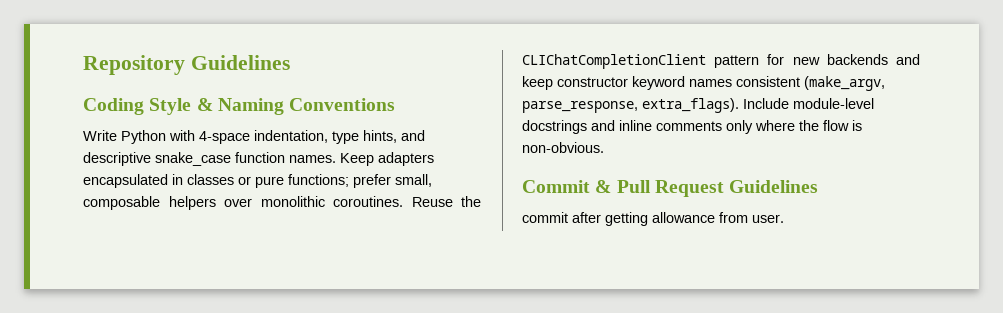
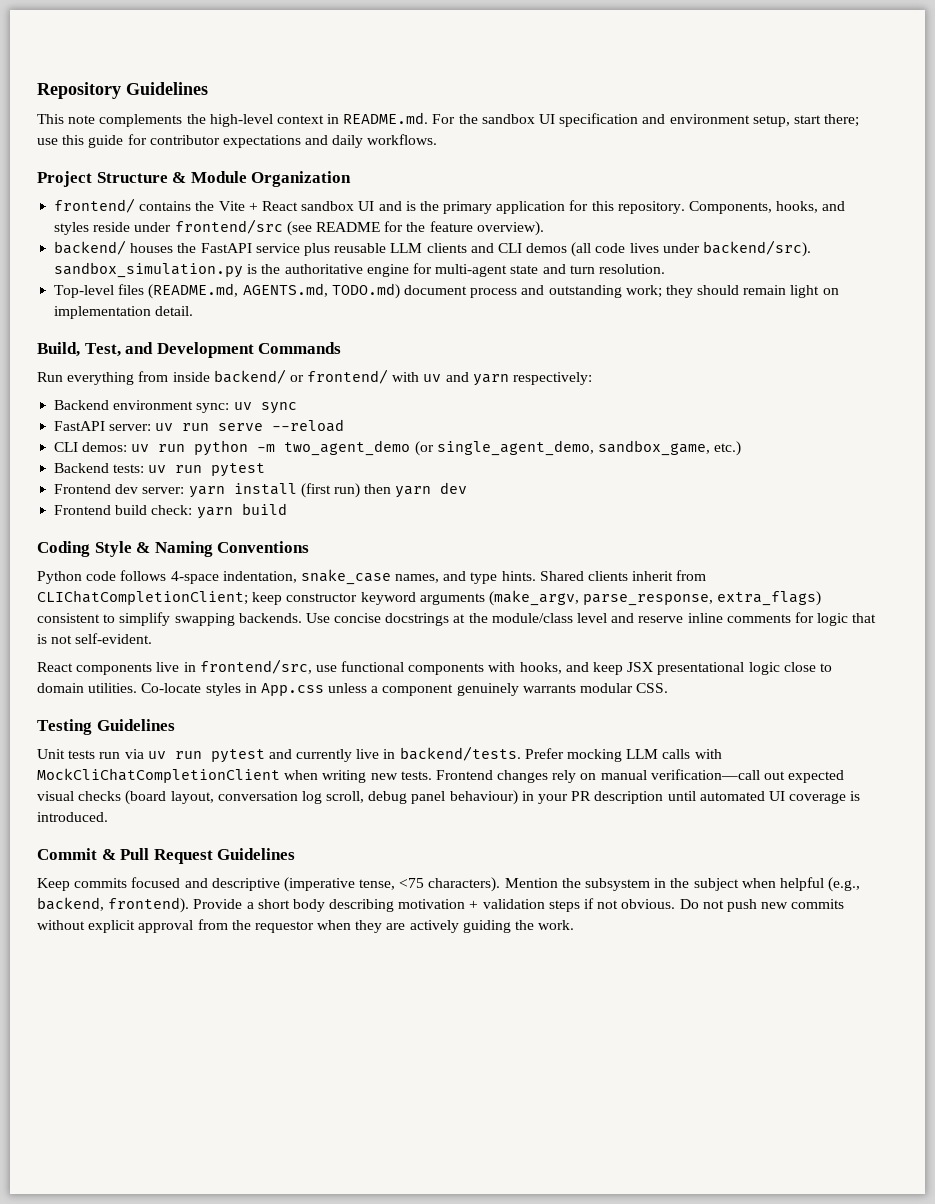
+ This note complements the high-level context in README.md. For the sandbox UI specification and environment setup, start there; use this guide for contributor expectations and daily workflows.
+ Project Structure & Module Organization
+ frontend/ contains the Vite + React sandbox UI and is the primary application for this repository. Components, hooks, and styles reside under frontend/src (see README for the feature overview).
+ backend/ houses the FastAPI service plus reusable LLM clients and CLI demos (all code lives under backend/src). sandbox_simulation.py is the authoritative engine for multi-agent state and turn resolution.
+ Top-level files (README.md, AGENTS.md, TODO.md) document process and outstanding work; they should remain light on implementation detail.
+ Build, Test, and Development Commands
+ Run everything from inside backend/ or frontend/ with uv and yarn respectively:
+ Backend environment sync: uv sync
+ FastAPI server: uv run serve --reload
+ CLI demos: uv run python -m two_agent_demo (or single_agent_demo, sandbox_game, etc.)
+ Backend tests: uv run pytest
+ Frontend dev server: yarn install (first run) then yarn dev
+ Frontend build check: yarn build
- Write Python with 4-space indentation, type hints, and descriptive snake_case function names. Keep adapters encapsulated in classes or pure functions; prefer small, composable helpers over monolithic coroutines. Reuse the CLIChatCompletionClient pattern for new backends and keep constructor keyword names consistent (make_argv, parse_response, extra_flags). Include module-level docstrings and inline comments only where the flow is non-obvious.
+ Python code follows 4-space indentation, snake_case names, and type hints. Shared clients inherit from CLIChatCompletionClient; keep constructor keyword arguments (make_argv, parse_response, extra_flags) consistent to simplify swapping backends. Use concise docstrings at the module/class level and reserve inline comments for logic that is not self-evident.
+ React components live in frontend/src, use functional components with hooks, and keep JSX presentational logic close to domain utilities. Co-locate styles in App.css unless a component genuinely warrants modular CSS.
+ Testing Guidelines
+ Unit tests run via uv run pytest and currently live in backend/tests. Prefer mocking LLM calls with MockCliChatCompletionClient when writing new tests. Frontend changes rely on manual verification—call out expected visual checks (board layout, conversation log scroll, debug panel behaviour) in your PR description until automated UI coverage is introduced.
- commit after getting allowance from user.
+ Keep commits focused and descriptive (imperative tense, <75 characters). Mention the subsystem in the subject when helpful (e.g., backend, frontend). Provide a short body describing motivation + validation steps if not obvious. Do not push new commits without explicit approval from the requestor when they are actively guiding the work.

